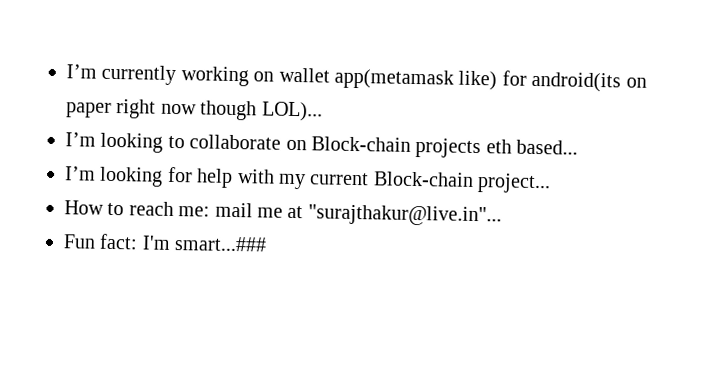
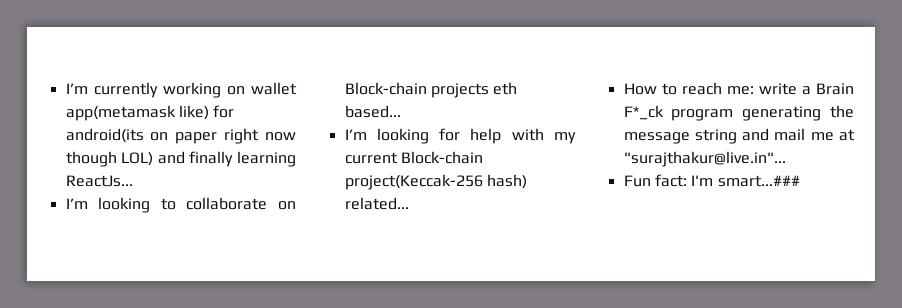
- I’m currently working on wallet app(metamask like) for android(its on paper right now though LOL)...
+ I’m currently working on wallet app(metamask like) for android(its on paper right now though LOL) and finally learning ReactJs...
- I’m looking for help with my current Block-chain project...
+ I’m looking for help with my current Block-chain project(Keccak-256 hash) related...
- How to reach me: mail me at "surajthakur@live.in"...
+ How to reach me: write a Brain F*_ck program generating the message string and mail me at "surajthakur@live.in"...

